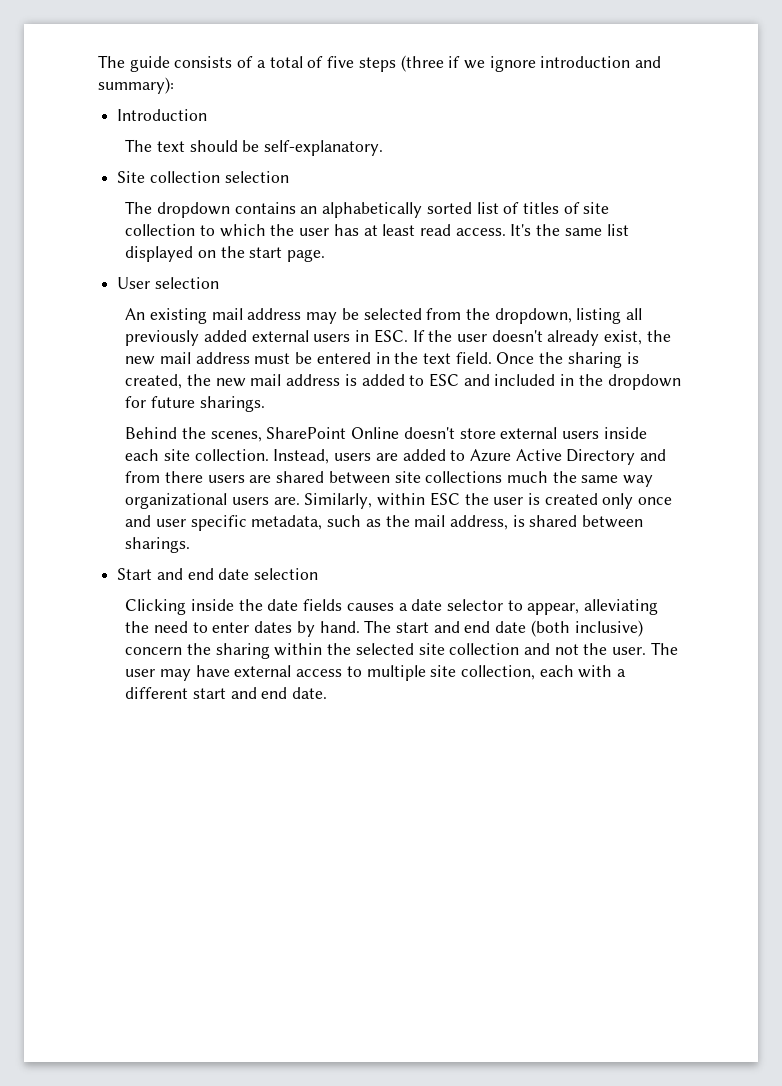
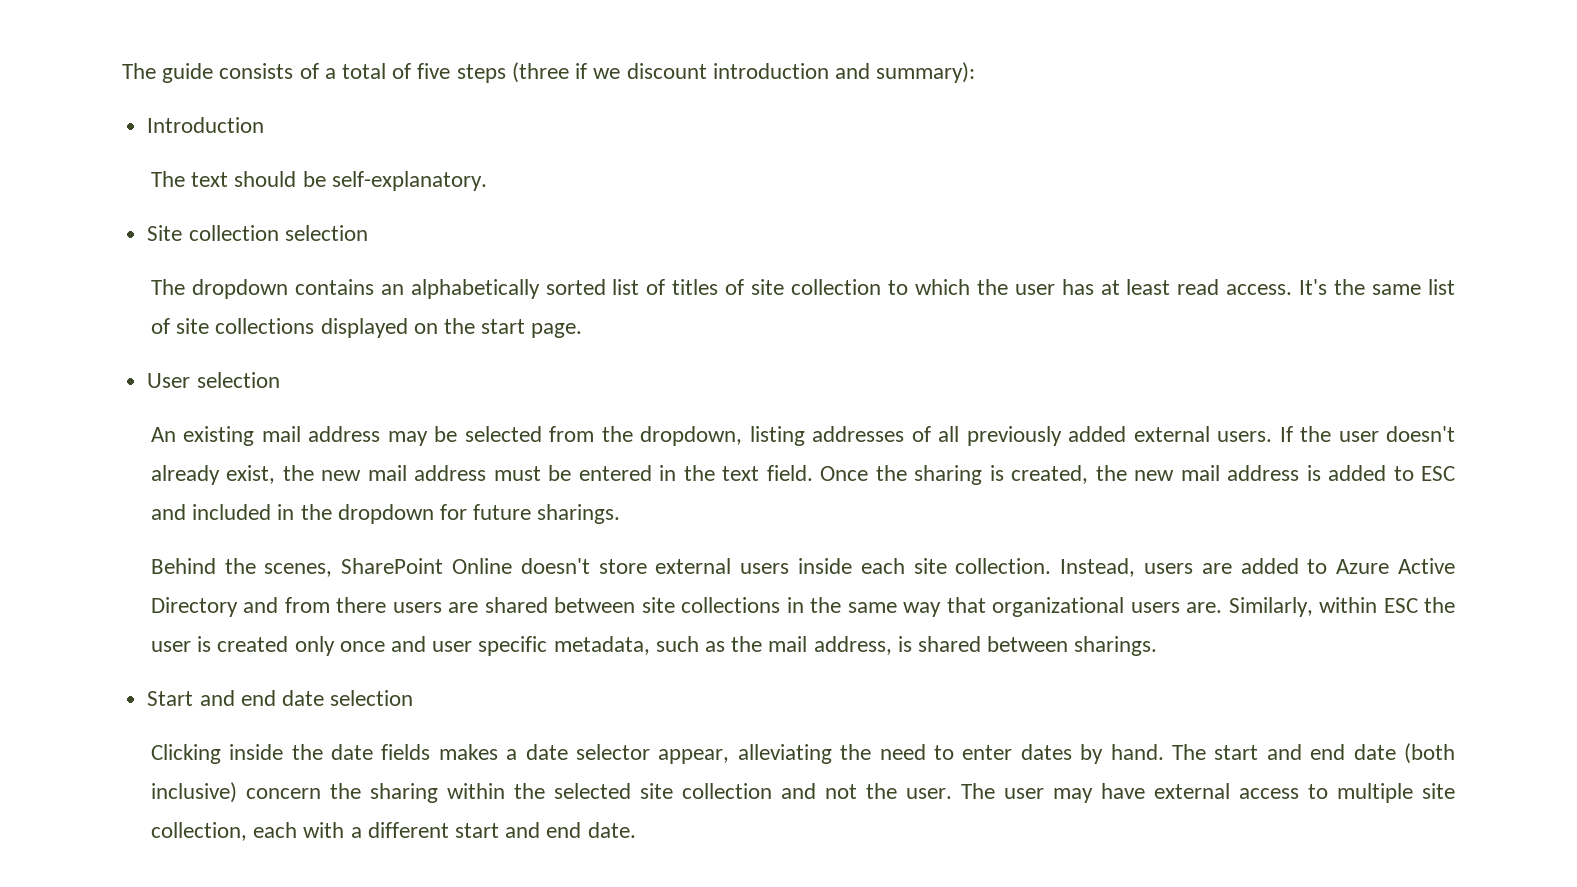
- The guide consists of a total of five steps (three if we ignore introduction and summary):
+ The guide consists of a total of five steps (three if we discount introduction and summary):
- It's the same list displayed on the start page.
+ It's the same list of site collections displayed on the start page.
- An existing mail address may be selected from the dropdown, listing all previously added external users in ESC. If the user doesn't already exist, the new mail address must be entered in the text field.
+ An existing mail address may be selected from the dropdown, listing addresses of all previously added external users. If the user doesn't already exist, the new mail address must be entered in the text field.
- Instead, users are added to Azure Active Directory and from there users are shared between site collections much the same way organizational users are.
+ Instead, users are added to Azure Active Directory and from there users are shared between site collections in the same way that organizational users are.
- Clicking inside the date fields causes a date selector to appear, alleviating the need to enter dates by hand.
+ Clicking inside the date fields makes a date selector appear, alleviating the need to enter dates by hand.

